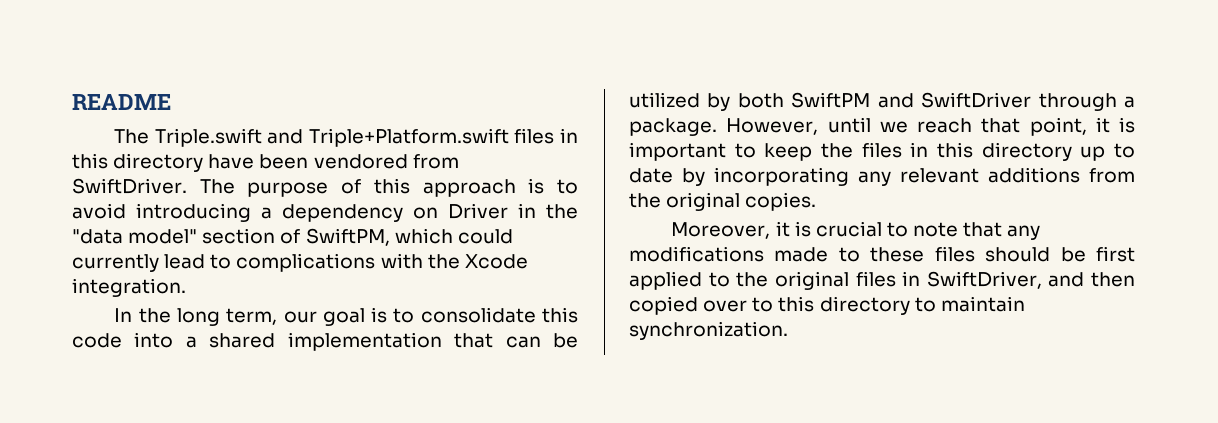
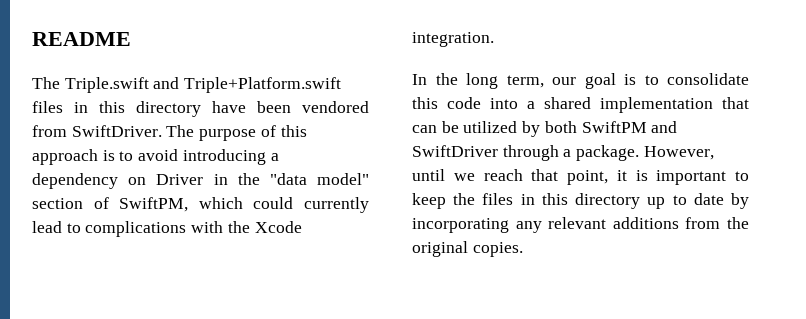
- Moreover, it is crucial to note that any modifications made to these files should be first applied to the original files in SwiftDriver, and then copied over to this directory to maintain synchronization.

